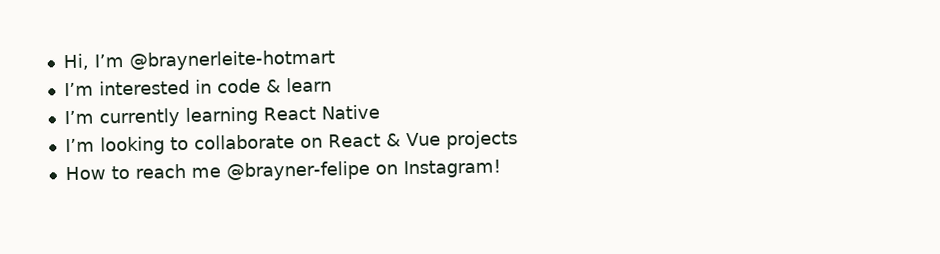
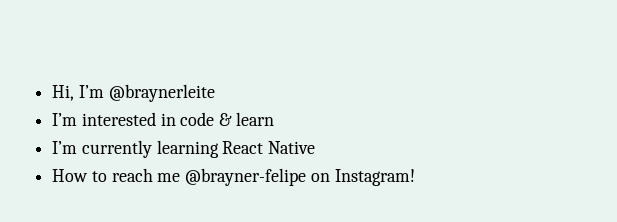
- Hi, I’m @braynerleite-hotmart
+ Hi, I’m @braynerleite
- I’m looking to collaborate on React & Vue projects

